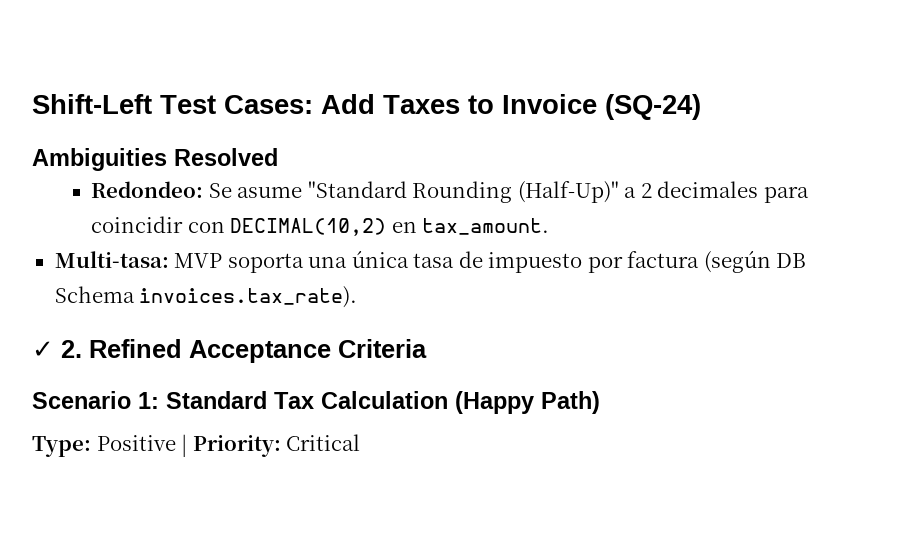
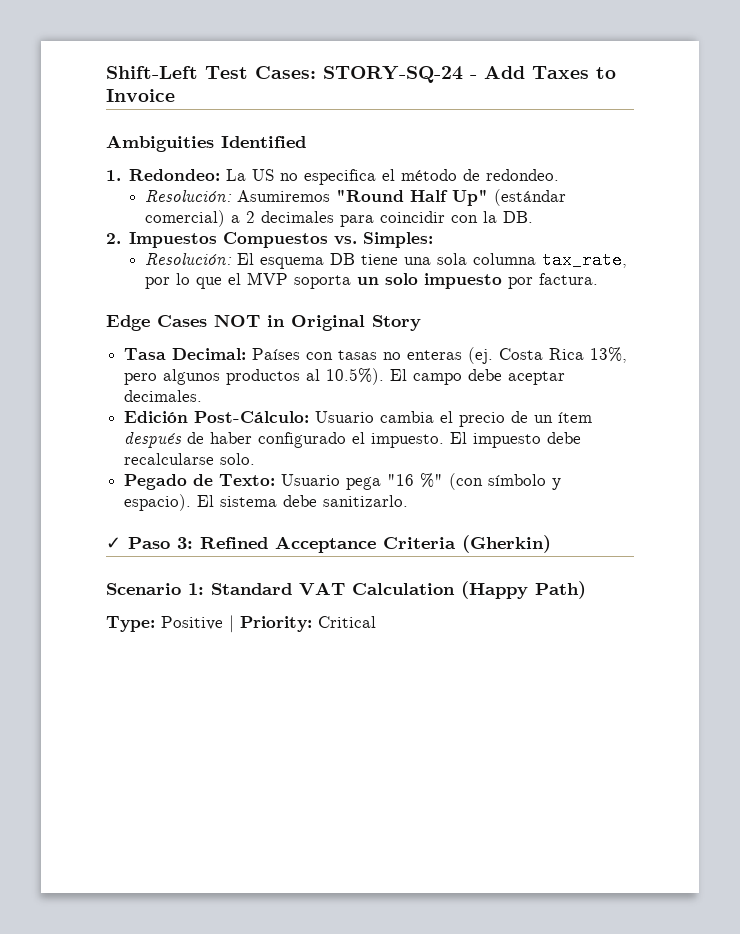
- Shift-Left Test Cases: Add Taxes to Invoice (SQ-24)
+ Shift-Left Test Cases: STORY-SQ-24 - Add Taxes to Invoice
- Ambiguities Resolved
- Redondeo: Se asume "Standard Rounding (Half-Up)" a 2 decimales para coincidir con DECIMAL(10,2) en tax_amount.
- Multi-tasa: MVP soporta una única tasa de impuesto por factura (según DB Schema invoices.tax_rate).
+ Ambiguities Identified
+ 1. Redondeo: La US no especifica el método de redondeo.
+ Resolución: Asumiremos "Round Half Up" (estándar comercial) a 2 decimales para coincidir con la DB.
+ 2. Impuestos Compuestos vs. Simples:
+ Resolución: El esquema DB tiene una sola columna tax_rate, por lo que el MVP soporta un solo impuesto por factura.
+ Edge Cases NOT in Original Story
+ Tasa Decimal: Países con tasas no enteras (ej. Costa Rica 13%, pero algunos productos al 10.5%). El campo debe aceptar decimales.
+ Edición Post-Cálculo: Usuario cambia el precio de un ítem después de haber configurado el impuesto. El impuesto debe recalcularse solo.
+ Pegado de Texto: Usuario pega "16 %" (con símbolo y espacio). El sistema debe sanitizarlo.
- ✓ 2. Refined Acceptance Criteria
+ ✓ Paso 3: Refined Acceptance Criteria (Gherkin)
- Scenario 1: Standard Tax Calculation (Happy Path)
+ Scenario 1: Standard VAT Calculation (Happy Path)

